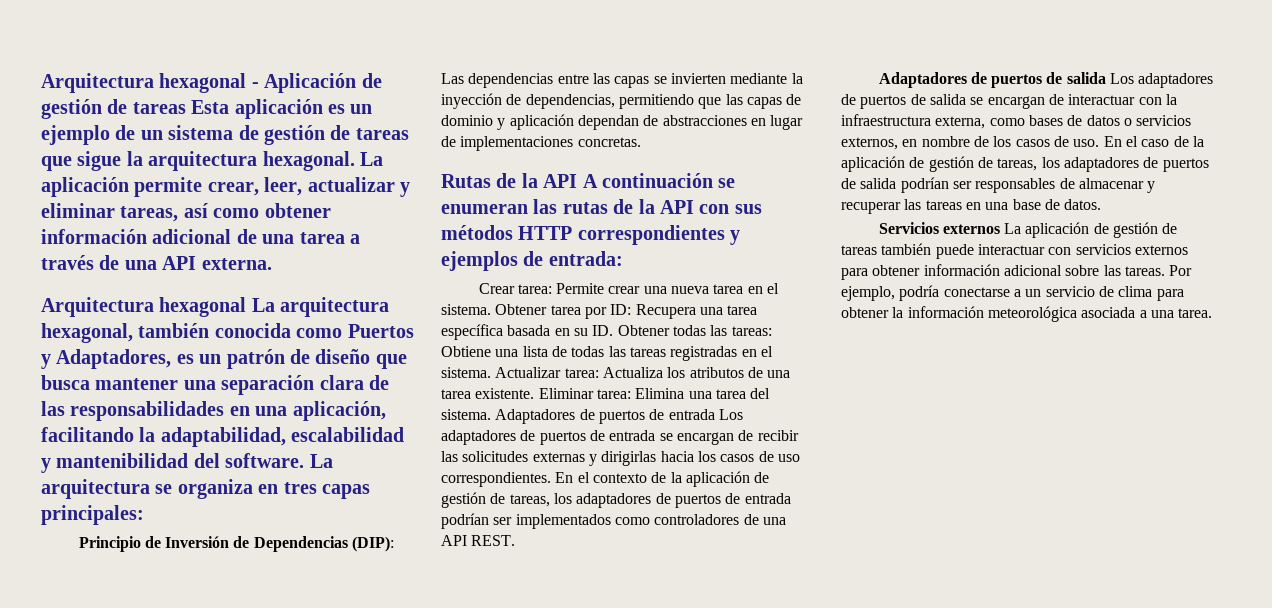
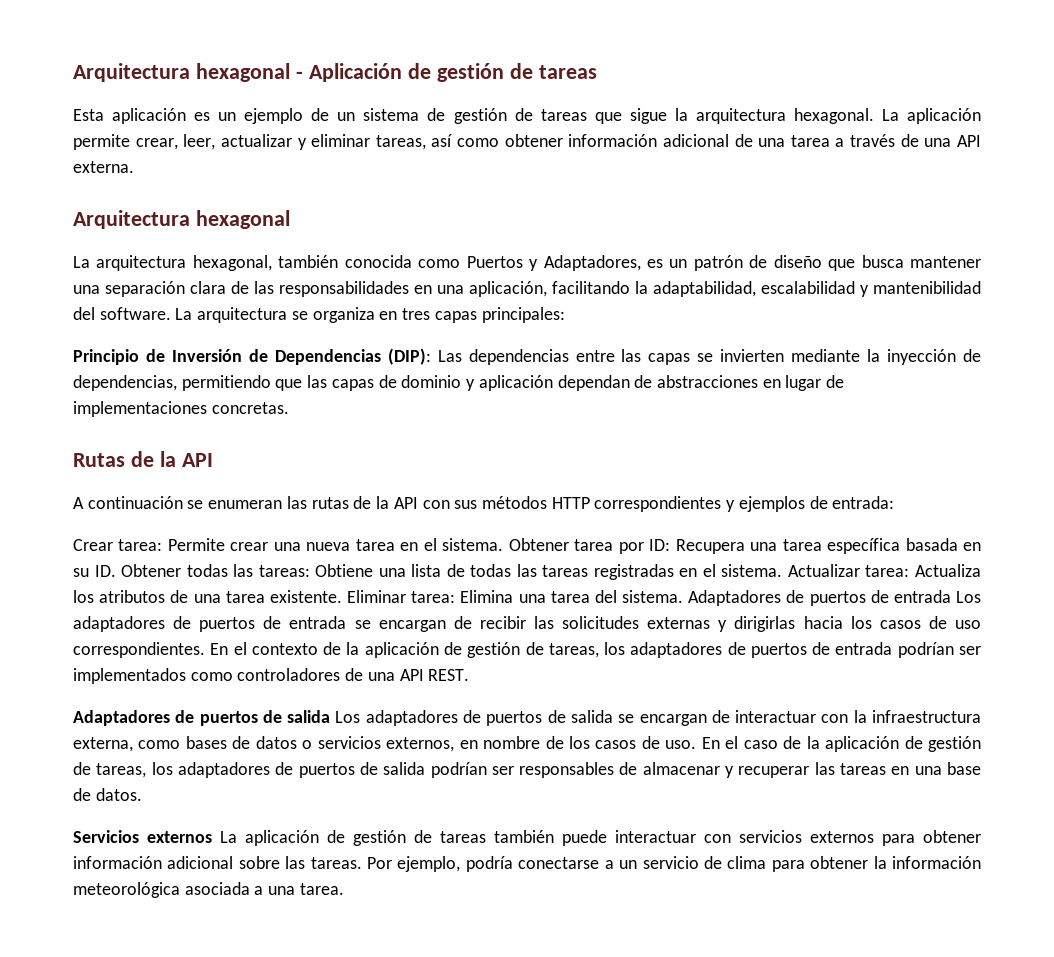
- Arquitectura hexagonal - Aplicación de gestión de tareas Esta aplicación es un ejemplo de un sistema de gestión de tareas que sigue la arquitectura hexagonal.
+ Arquitectura hexagonal - Aplicación de gestión de tareas
+ Esta aplicación es un ejemplo de un sistema de gestión de tareas que sigue la arquitectura hexagonal.
  La aplicación permite crear, leer, actualizar y eliminar tareas, así como obtener información adicional de una tarea a través de una API externa.
- Arquitectura hexagonal La arquitectura hexagonal, también conocida como Puertos y Adaptadores, es un patrón de diseño que busca mantener una separación clara de las responsabilidades en una aplicación, facilitando la adaptabilidad, escalabilidad y mantenibilidad del software.
+ Arquitectura hexagonal
+ La arquitectura hexagonal, también conocida como Puertos y Adaptadores, es un patrón de diseño que busca mantener una separación clara de las responsabilidades en una aplicación, facilitando la adaptabilidad, escalabilidad y mantenibilidad del software.
- Rutas de la API A continuación se enumeran las rutas de la API con sus métodos HTTP correspondientes y ejemplos de entrada:
+ Rutas de la API
+ A continuación se enumeran las rutas de la API con sus métodos HTTP correspondientes y ejemplos de entrada:

